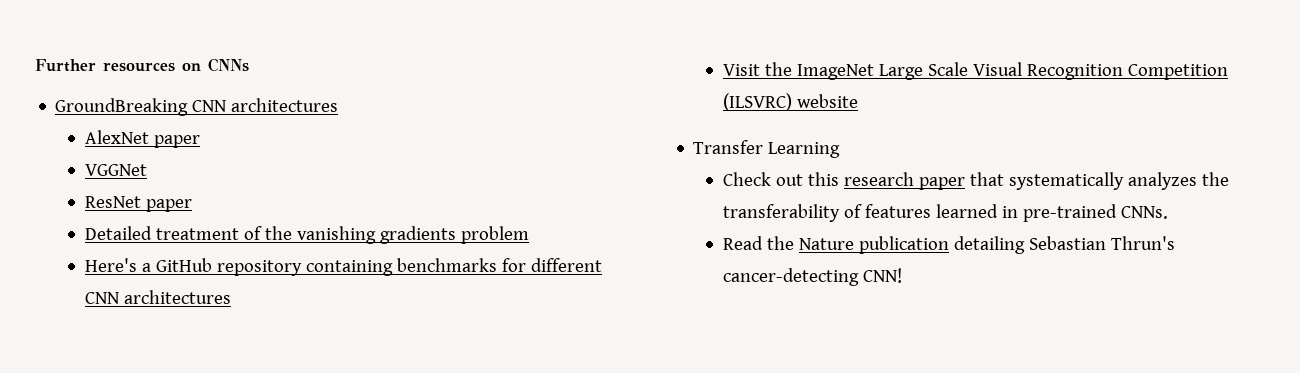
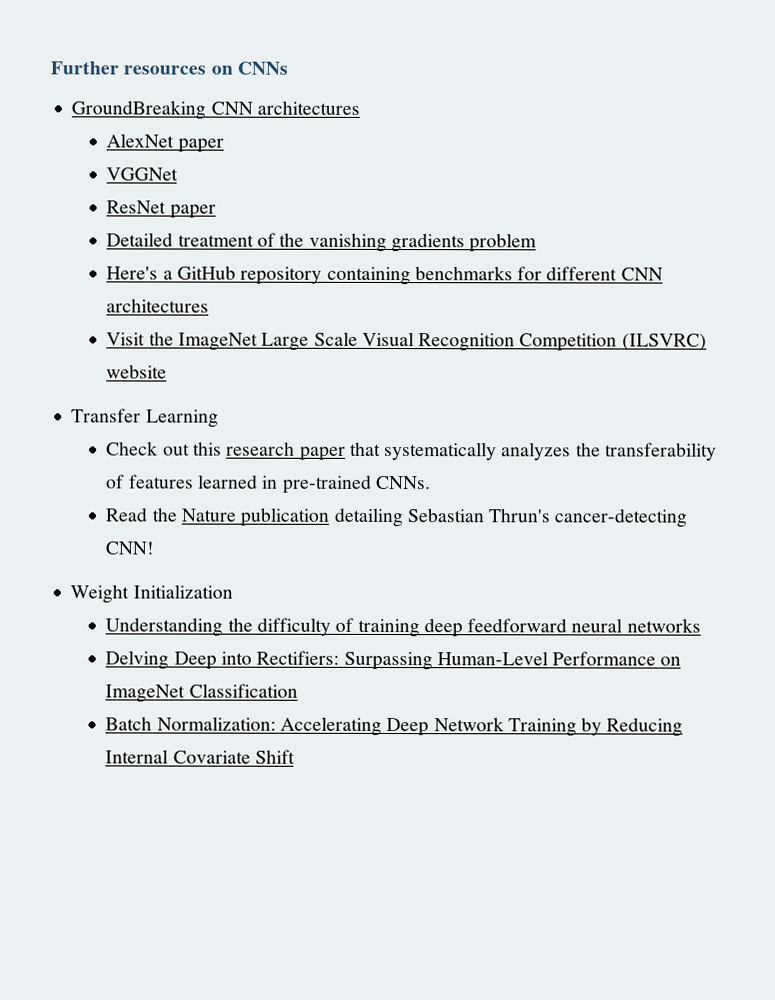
+ Weight Initialization
+ Understanding the difficulty of training deep feedforward neural networks
+ Delving Deep into Rectifiers: Surpassing Human-Level Performance on ImageNet Classification
+ Batch Normalization: Accelerating Deep Network Training by Reducing Internal Covariate Shift

